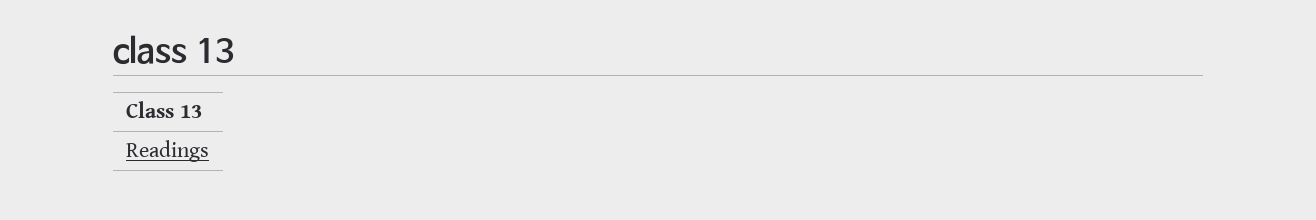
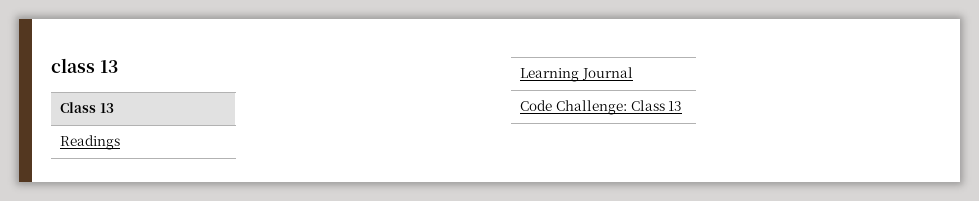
+ Learning Journal
+ Code Challenge: Class 13

